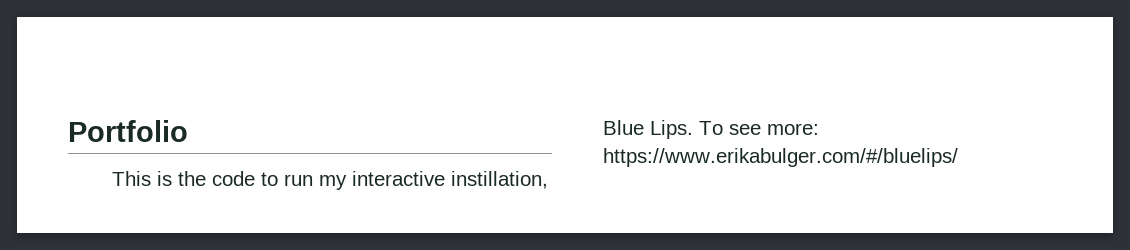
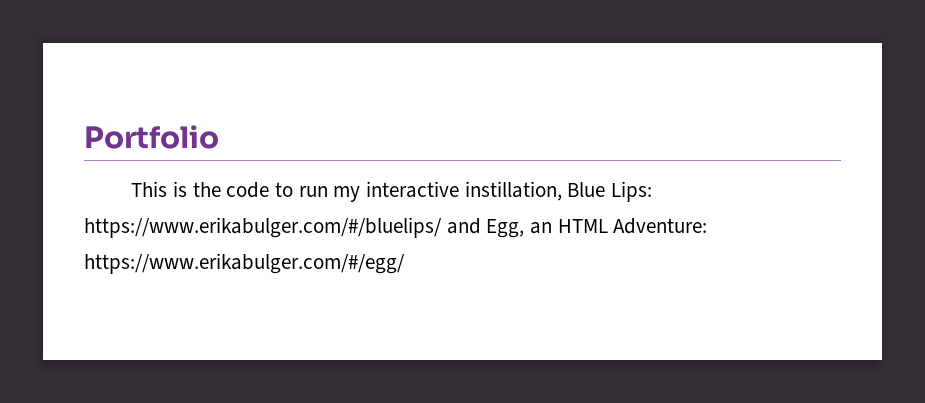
- This is the code to run my interactive instillation, Blue Lips. To see more: https://www.erikabulger.com/#/bluelips/
+ This is the code to run my interactive instillation, Blue Lips: https://www.erikabulger.com/#/bluelips/ and Egg, an HTML Adventure: https://www.erikabulger.com/#/egg/

